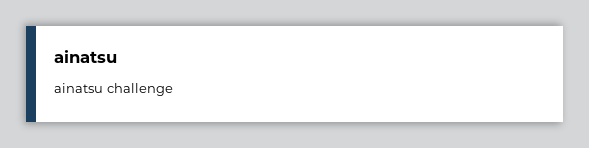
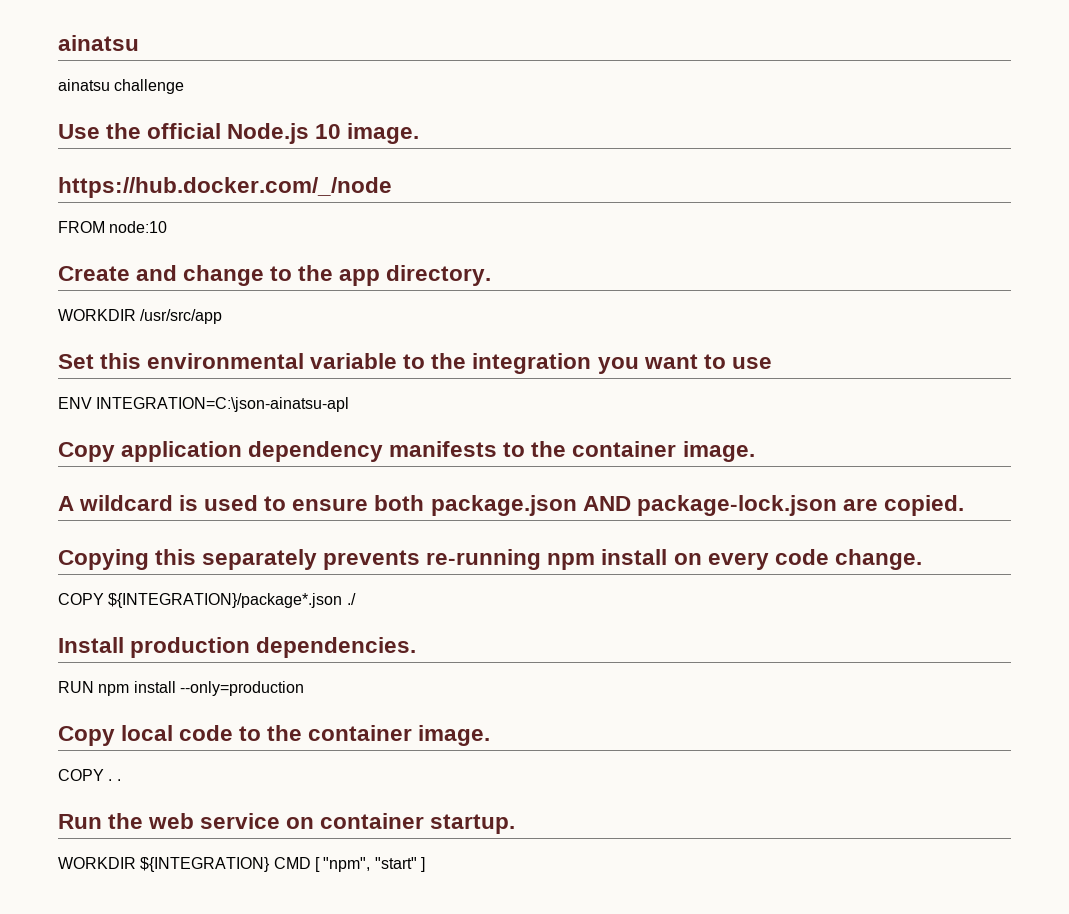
+ Use the official Node.js 10 image.
+ https://hub.docker.com/_/node
+ FROM node:10
+ Create and change to the app directory.
+ WORKDIR /usr/src/app
+ Set this environmental variable to the integration you want to use
+ ENV INTEGRATION=C:\json-ainatsu-apl
+ Copy application dependency manifests to the container image.
+ A wildcard is used to ensure both package.json AND package-lock.json are copied.
+ Copying this separately prevents re-running npm install on every code change.
+ COPY ${INTEGRATION}/package*.json ./
+ Install production dependencies.
+ RUN npm install --only=production
+ Copy local code to the container image.
+ COPY . .
+ Run the web service on container startup.
+ WORKDIR ${INTEGRATION} CMD [ "npm", "start" ]

